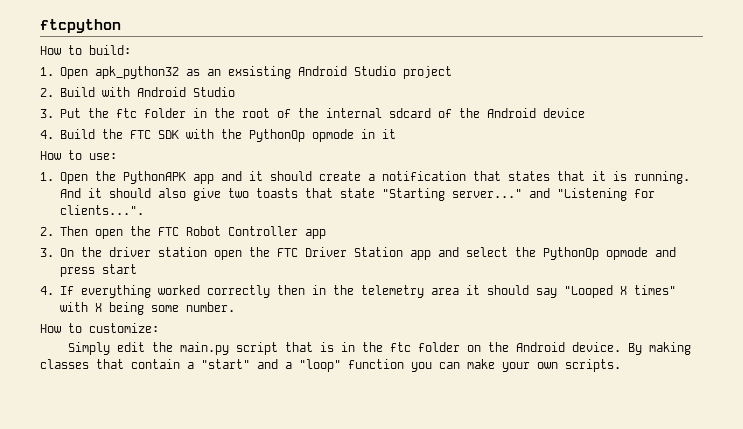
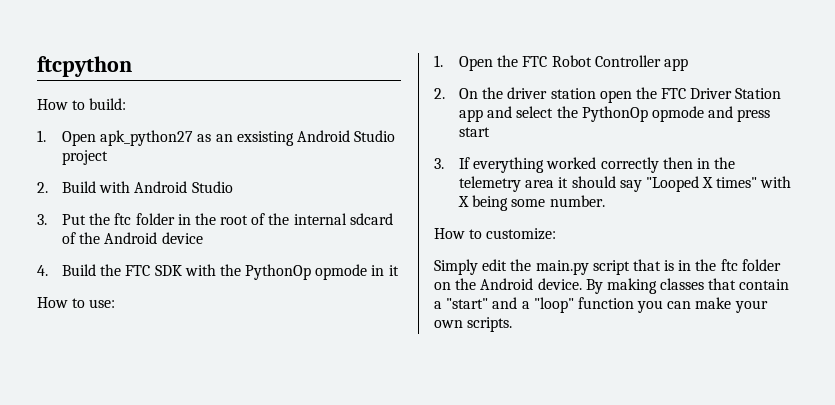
- 1. Open apk_python32 as an exsisting Android Studio project
+ 1. Open apk_python27 as an exsisting Android Studio project
- 1. Open the PythonAPK app and it should create a notification that states that it is running. And it should also give two toasts that state "Starting server..." and "Listening for clients...".
- 2. Then open the FTC Robot Controller app
+ 1. Open the FTC Robot Controller app
- 3. On the driver station open the FTC Driver Station app and select the PythonOp opmode and press start
+ 2. On the driver station open the FTC Driver Station app and select the PythonOp opmode and press start
- 4. If everything worked correctly then in the telemetry area it should say "Looped X times" with X being some number.
+ 3. If everything worked correctly then in the telemetry area it should say "Looped X times" with X being some number.

